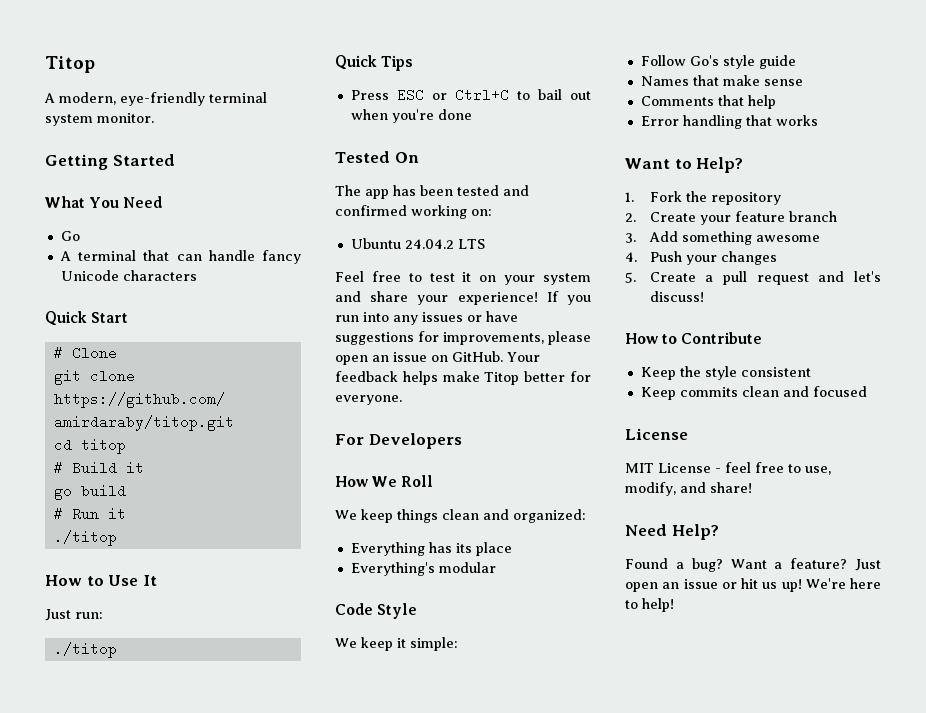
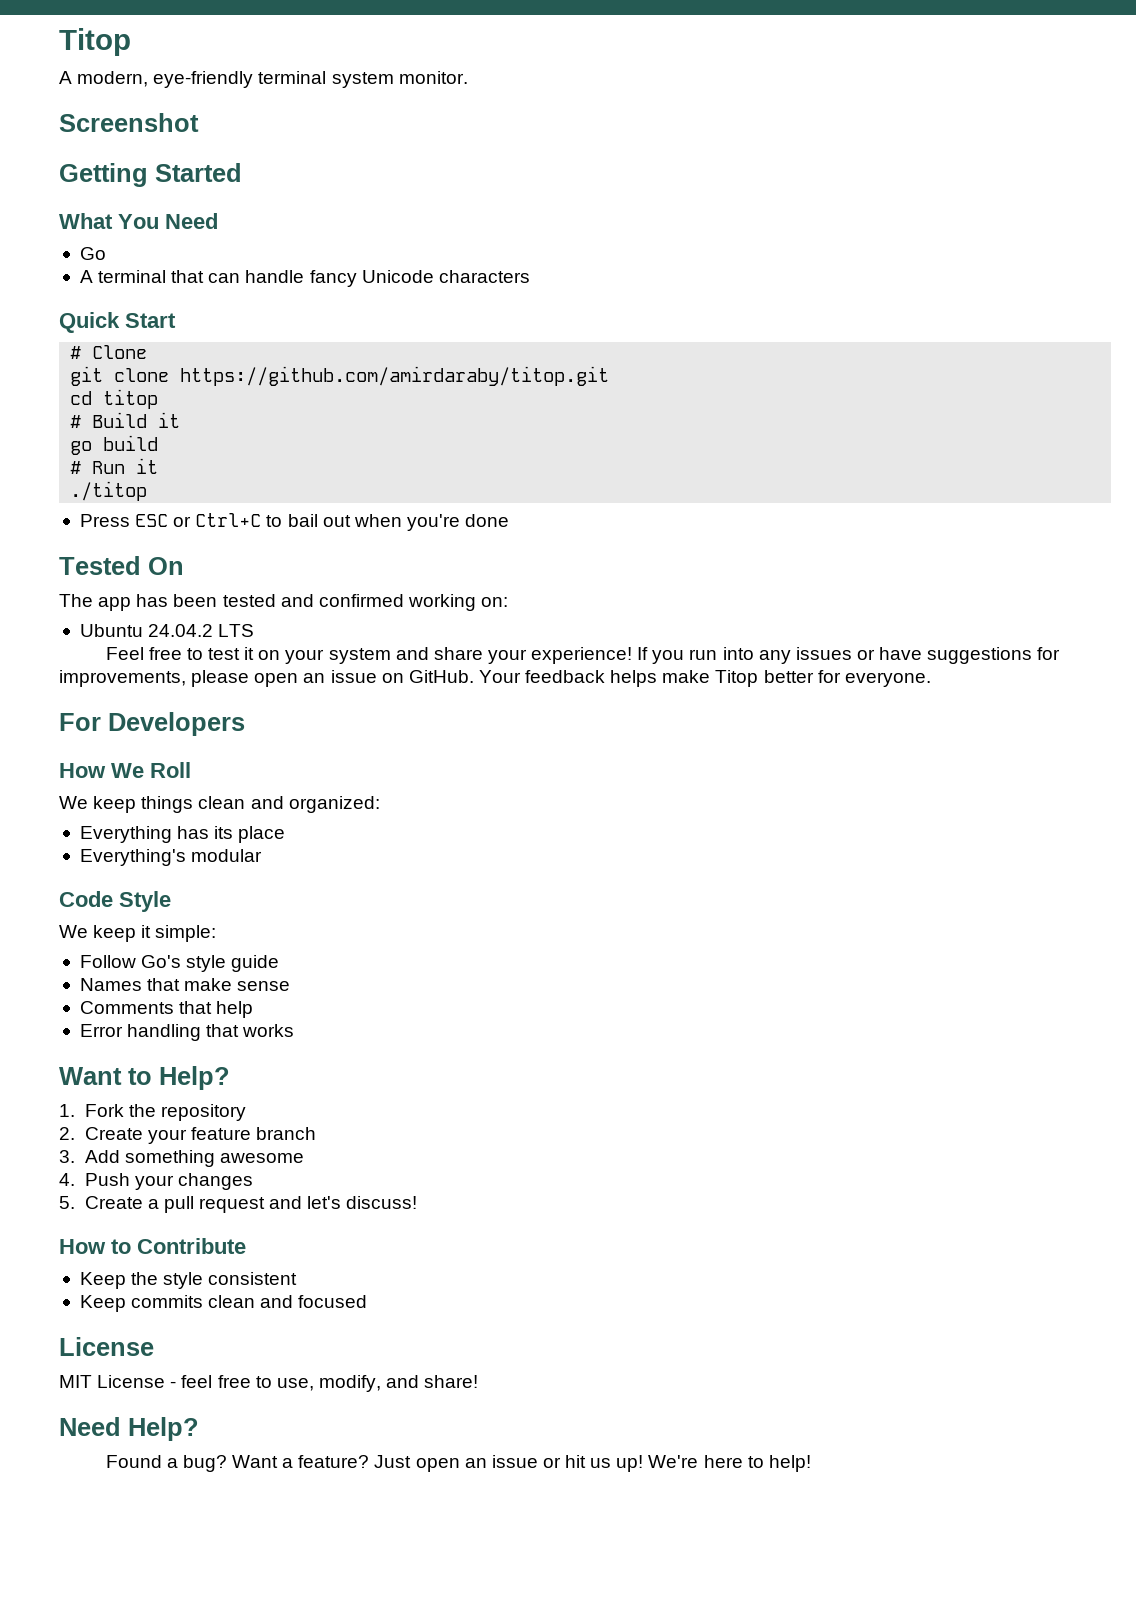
+ Screenshot
- How to Use It
- Just run:
- ./titop
- Quick Tips

